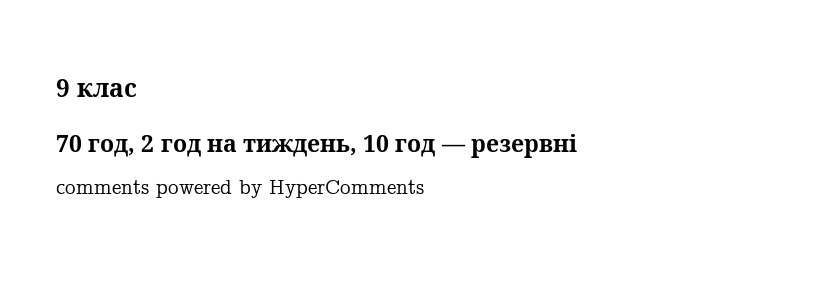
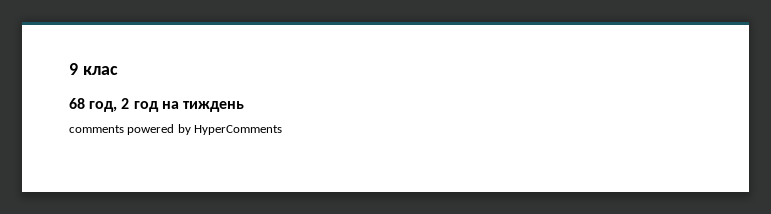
- 70 год, 2 год на тиждень, 10 год — резервні
+ 68 год, 2 год на тиждень

